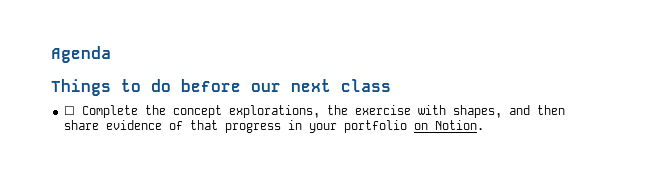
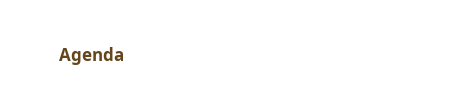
- Things to do before our next class
- ☐ Complete the concept explorations, the exercise with shapes, and then share evidence of that progress in your portfolio on Notion.

